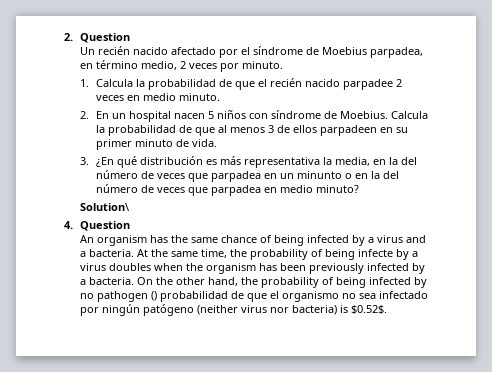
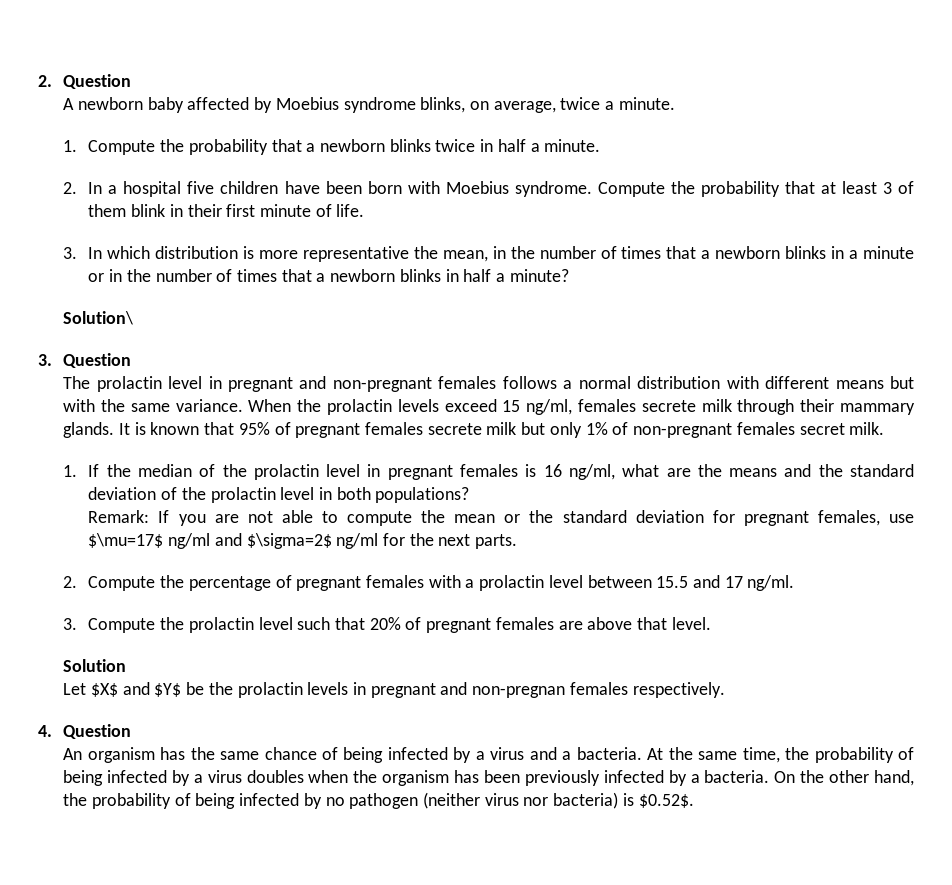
- Un recién nacido afectado por el síndrome de Moebius parpadea, en término medio, 2 veces por minuto.
- 1. Calcula la probabilidad de que el recién nacido parpadee 2 veces en medio minuto.
- 2. En un hospital nacen 5 niños con síndrome de Moebius. Calcula la probabilidad de que al menos 3 de ellos parpadeen en su primer minuto de vida.
- 3. ¿En qué distribución es más representativa la media, en la del número de veces que parpadea en un minunto o en la del número de veces que parpadea en medio minuto?
+ A newborn baby affected by Moebius syndrome blinks, on average, twice a minute.
+ 1. Compute the probability that a newborn blinks twice in half a minute.
+ 2. In a hospital five children have been born with Moebius syndrome. Compute the probability that at least 3 of them blink in their first minute of life.
+ 3. In which distribution is more representative the mean, in the number of times that a newborn blinks in a minute or in the number of times that a newborn blinks in half a minute?
  Solution\
+ 3. Question
+ The prolactin level in pregnant and non-pregnant females follows a normal distribution with different means but with the same variance. When the prolactin levels exceed 15 ng/ml, females secrete milk through their mammary glands. It is known that 95% of pregnant females secrete milk but only 1% of non-pregnant females secret milk.
+ 1. If the median of the prolactin level in pregnant females is 16 ng/ml, what are the means and the standard deviation of the prolactin level in both populations?
+ Remark: If you are not able to compute the mean or the standard deviation for pregnant females, use $\mu=17$ ng/ml and $\sigma=2$ ng/ml for the next parts.
+ 2. Compute the percentage of pregnant females with a prolactin level between 15.5 and 17 ng/ml.
+ 3. Compute the prolactin level such that 20% of pregnant females are above that level.
+ Solution
+ Let $X$ and $Y$ be the prolactin levels in pregnant and non-pregnan females respectively.
- At the same time, the probability of being infecte by a virus doubles when the organism has been previously infected by a bacteria.
+ At the same time, the probability of being infected by a virus doubles when the organism has been previously infected by a bacteria.
- On the other hand, the probability of being infected by no pathogen () probabilidad de que el organismo no sea infectado por ningún patógeno (neither virus nor bacteria) is $0.52$.
+ On the other hand, the probability of being infected by no pathogen (neither virus nor bacteria) is $0.52$.

